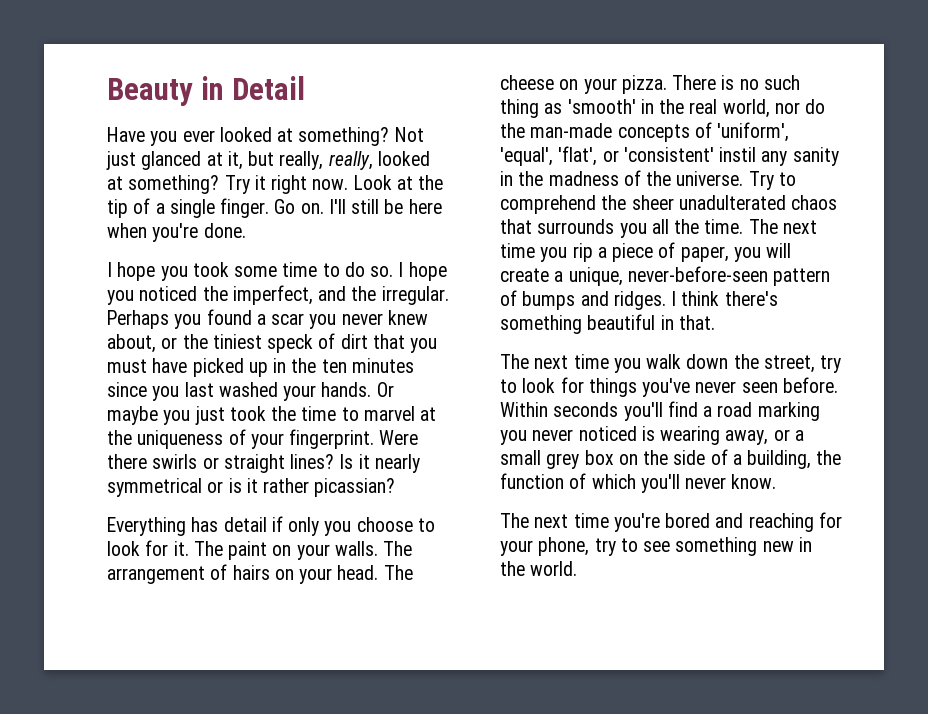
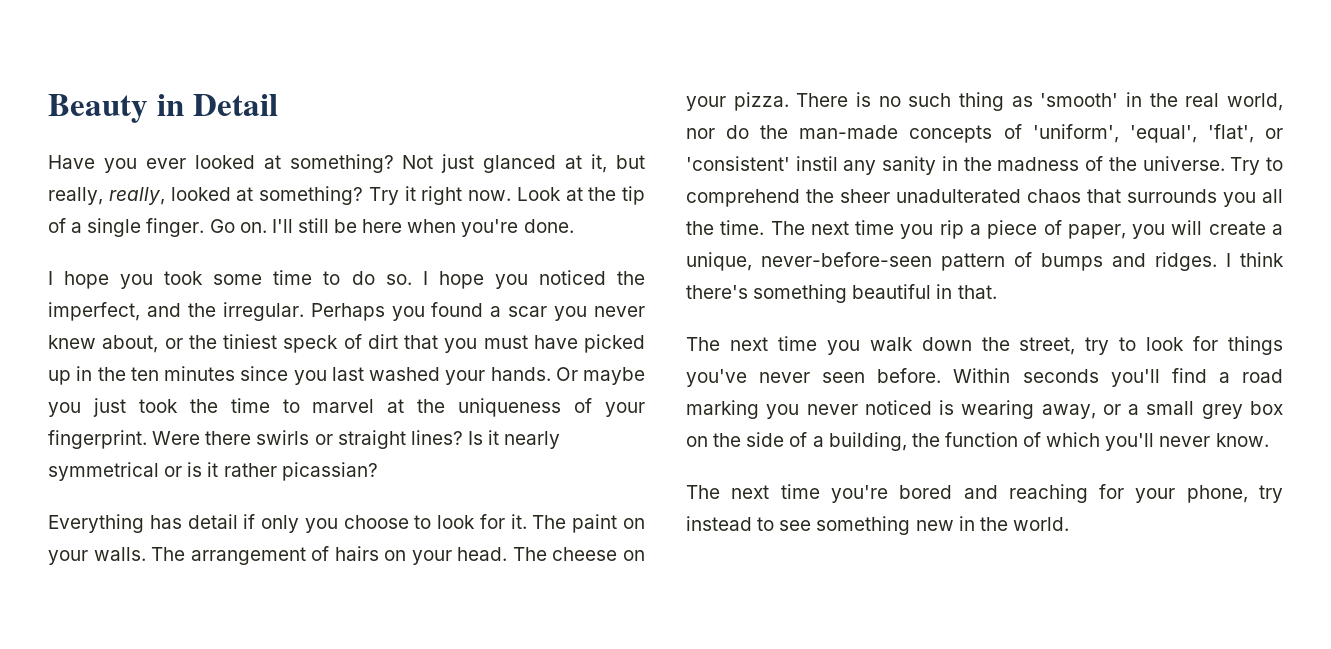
- The next time you're bored and reaching for your phone, try to see something new in the world.
+ The next time you're bored and reaching for your phone, try instead to see something new in the world.

